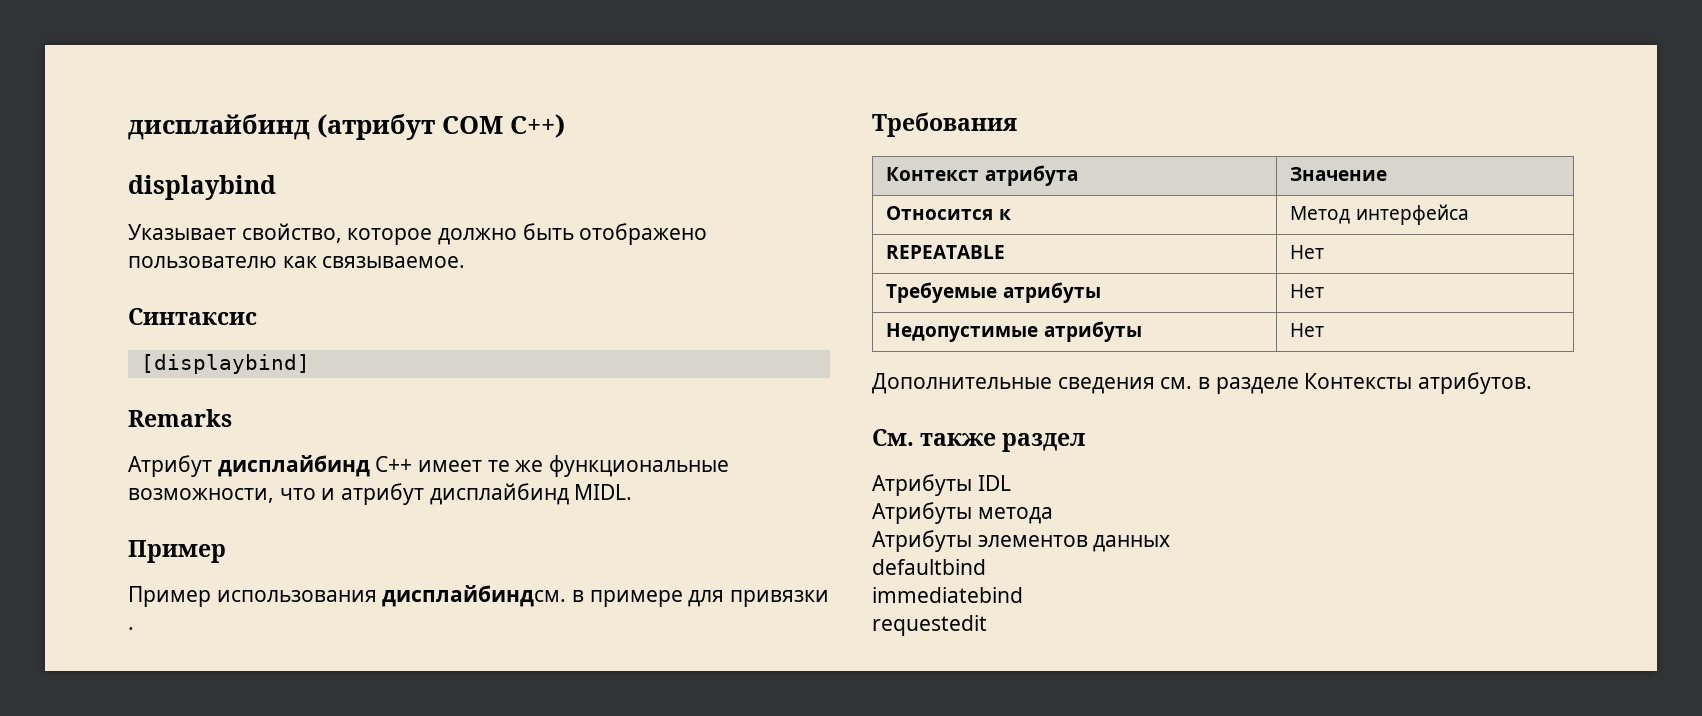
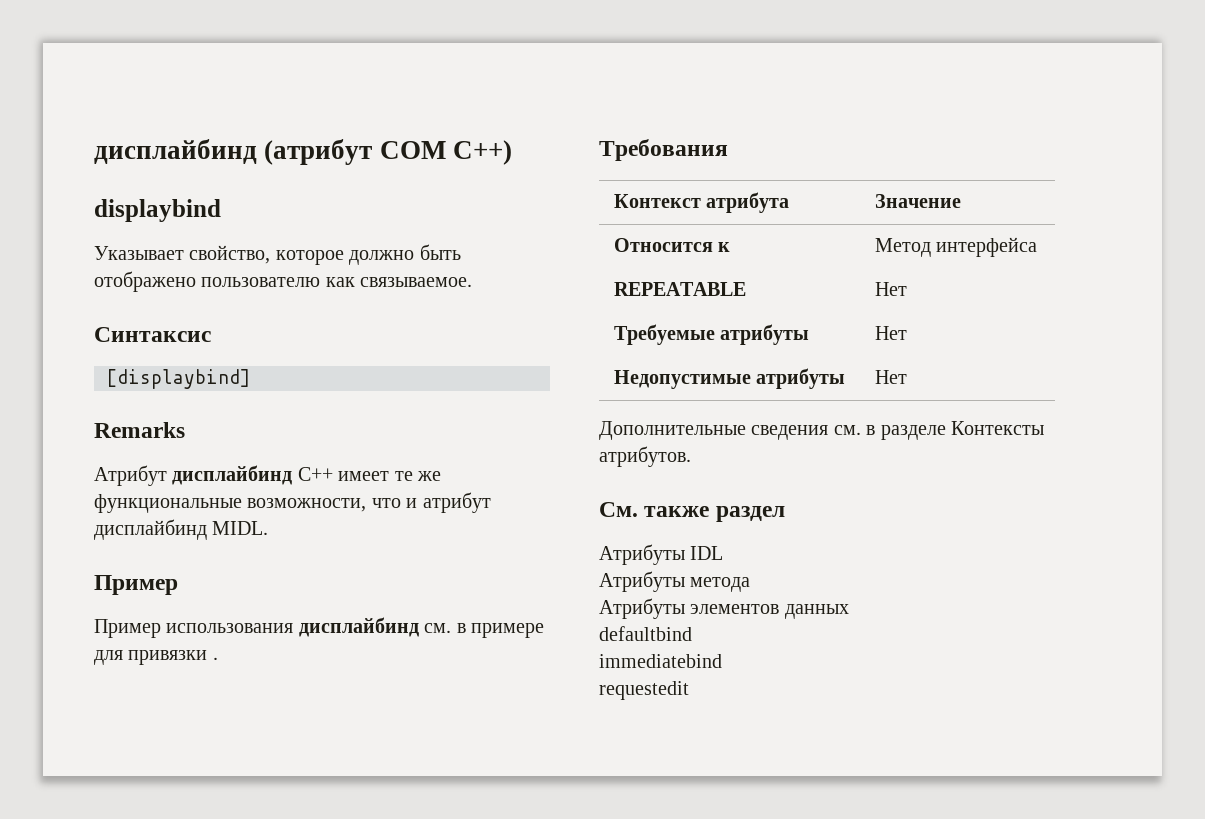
- Пример использования дисплайбиндсм. в примере для привязки .
+ Пример использования дисплайбинд см. в примере для привязки .

